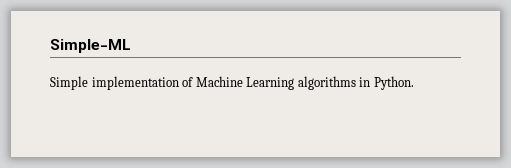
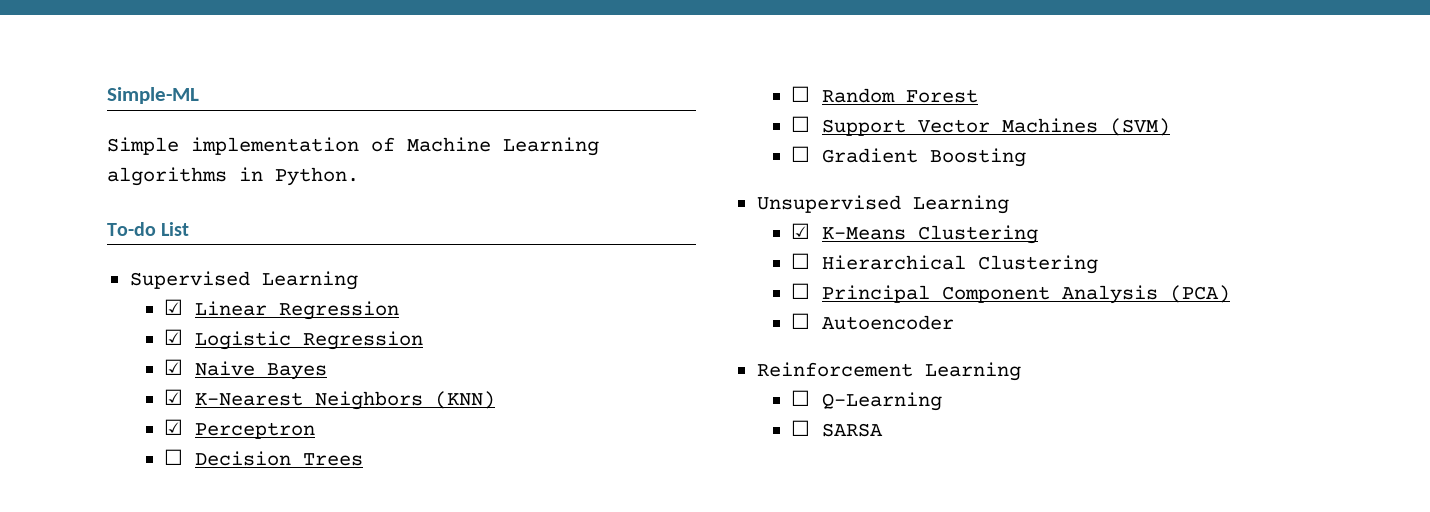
+ To-do List
+ Supervised Learning
+ ☑ Linear Regression
+ ☑ Logistic Regression
+ ☑ Naive Bayes
+ ☑ K-Nearest Neighbors (KNN)
+ ☑ Perceptron
+ ☐ Decision Trees
+ ☐ Random Forest
+ ☐ Support Vector Machines (SVM)
+ ☐ Gradient Boosting
+ Unsupervised Learning
+ ☑ K-Means Clustering
+ ☐ Hierarchical Clustering
+ ☐ Principal Component Analysis (PCA)
+ ☐ Autoencoder
+ Reinforcement Learning
+ ☐ Q-Learning
+ ☐ SARSA

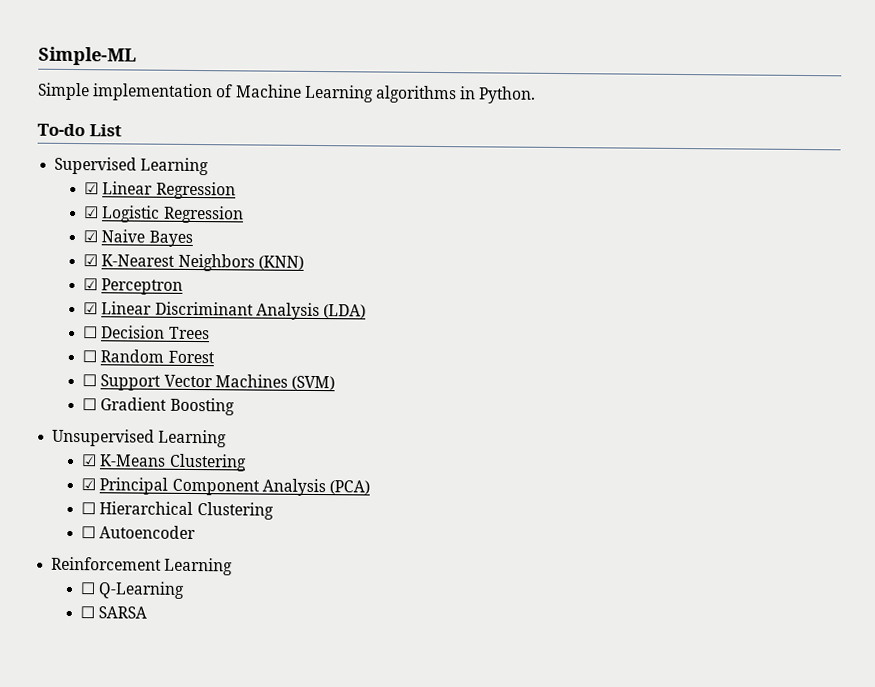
+ ☑ Linear Discriminant Analysis (LDA)
- ☐ Hierarchical Clustering
- ☐ Principal Component Analysis (PCA)
+ ☑ Principal Component Analysis (PCA)
+ ☐ Hierarchical Clustering

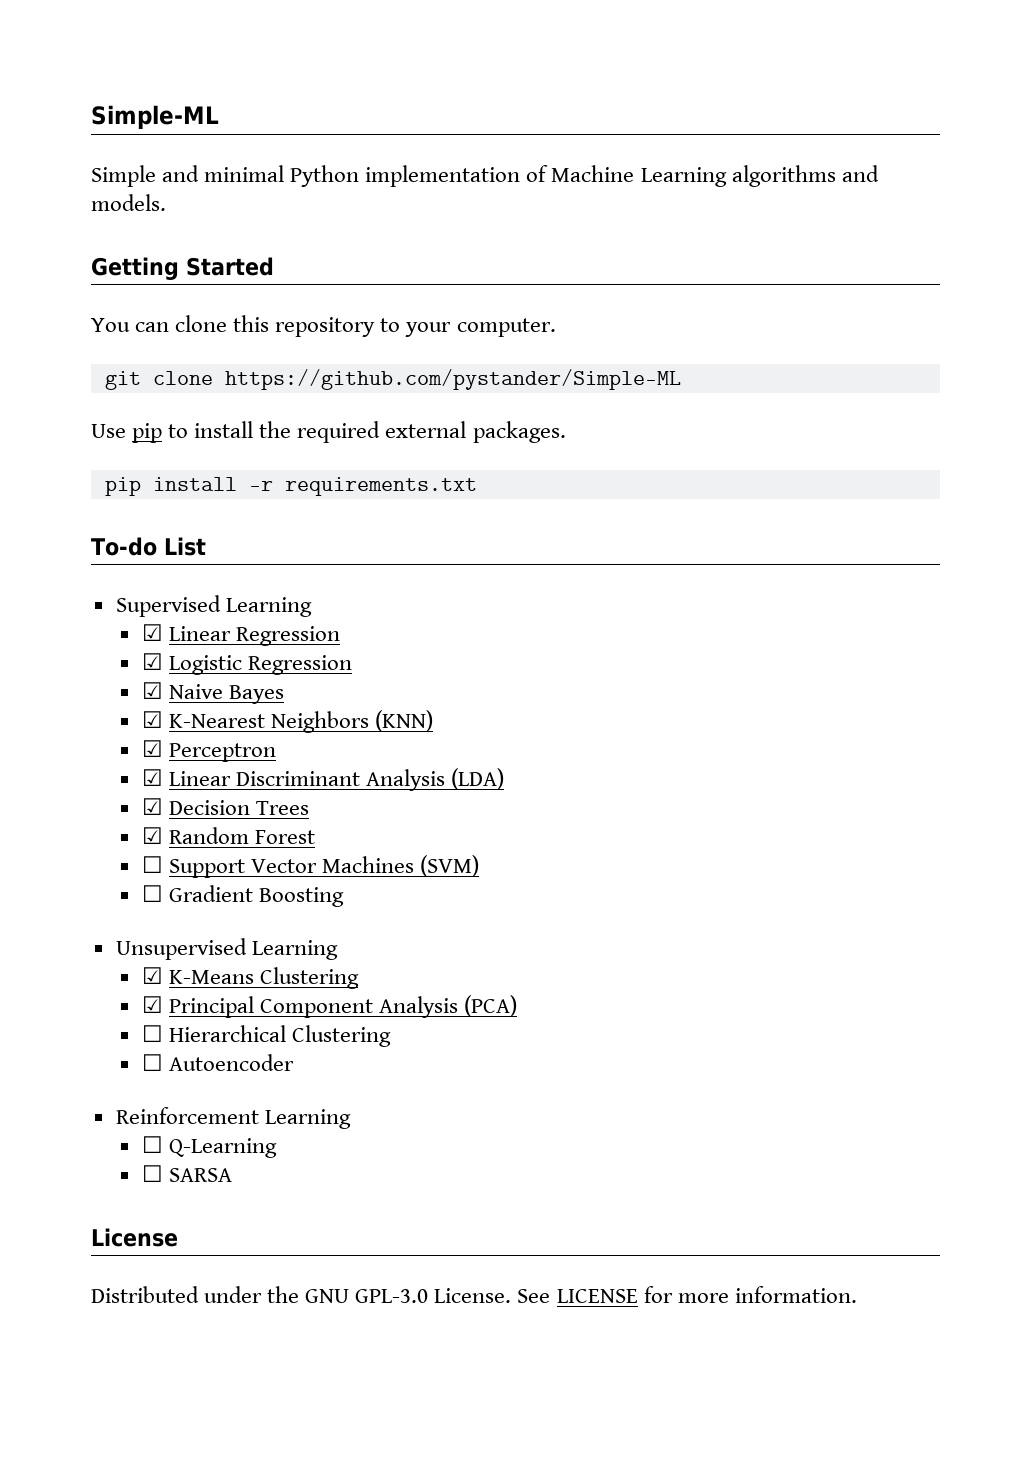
- Simple implementation of Machine Learning algorithms in Python.
+ Simple and minimal Python implementation of Machine Learning algorithms and models.
+ Getting Started
+ You can clone this repository to your computer.
+ git clone https://github.com/pystander/Simple-ML
+ Use pip to install the required external packages.
+ pip install -r requirements.txt
- ☐ Decision Trees
+ ☑ Decision Trees
- ☐ Random Forest
+ ☑ Random Forest
+ License
+ Distributed under the GNU GPL-3.0 License. See LICENSE for more information.

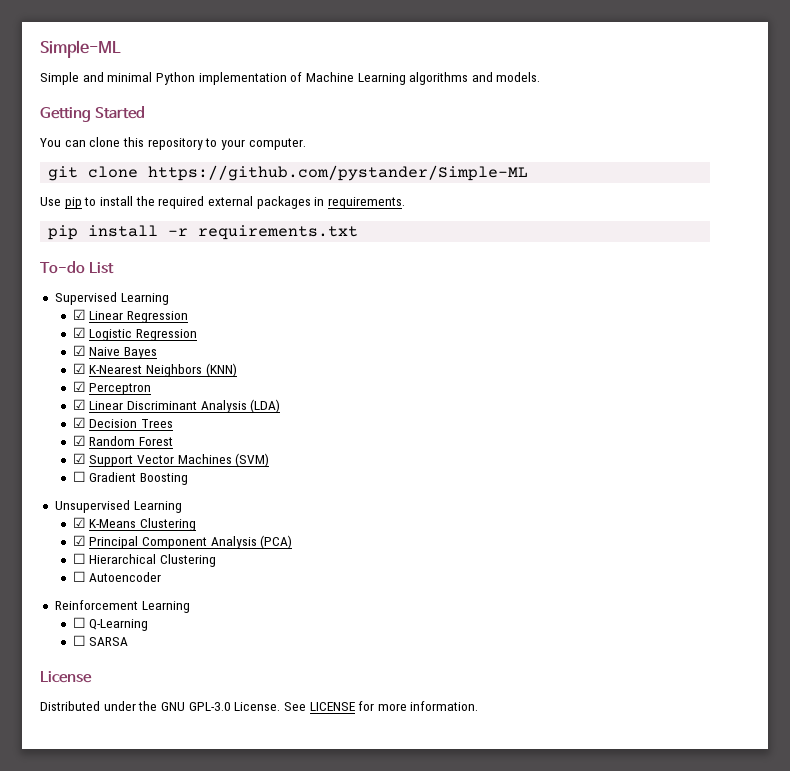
- Use pip to install the required external packages.
+ Use pip to install the required external packages in requirements.
- ☐ Support Vector Machines (SVM)
+ ☑ Support Vector Machines (SVM)

